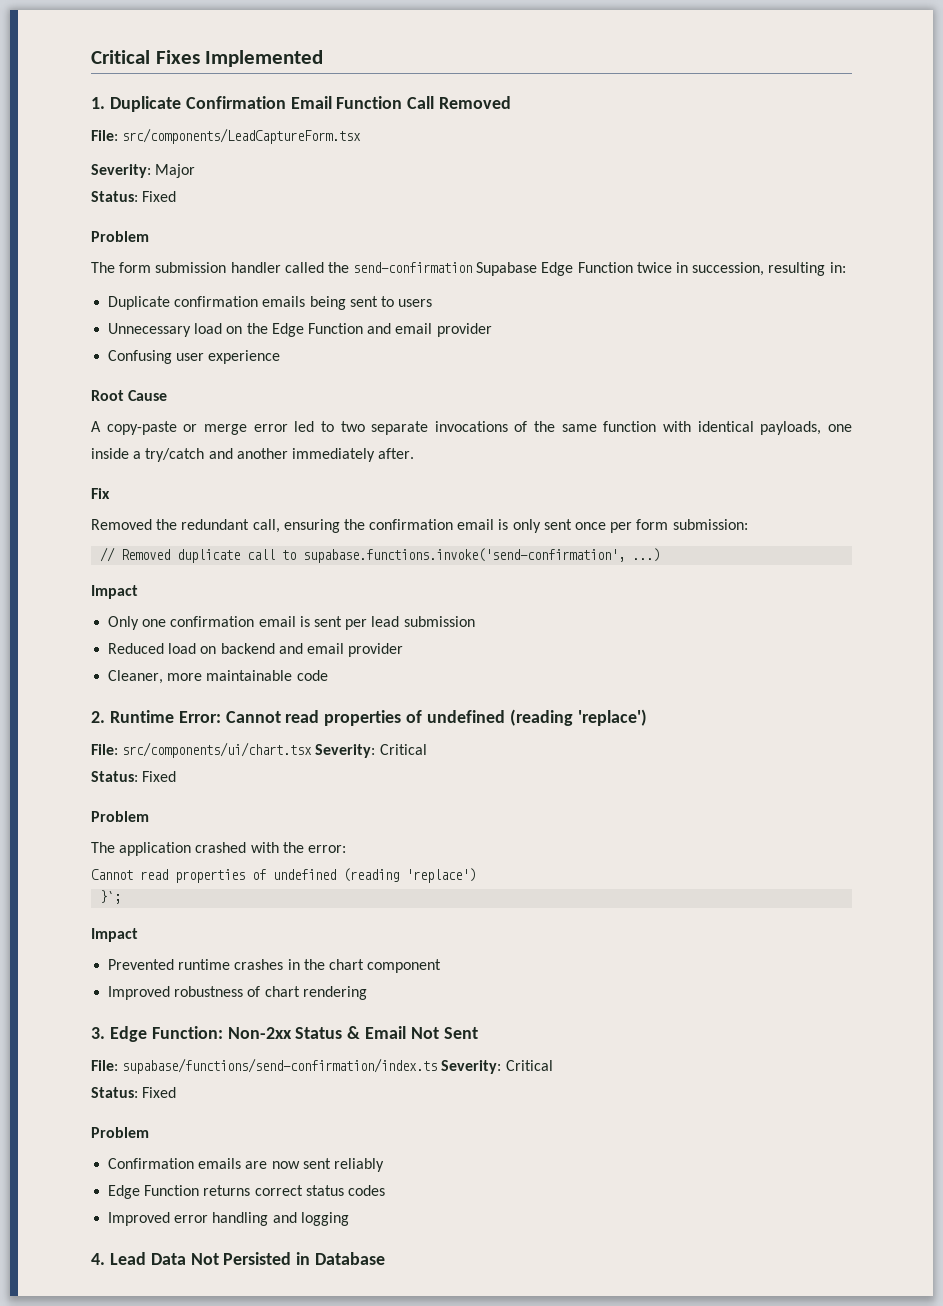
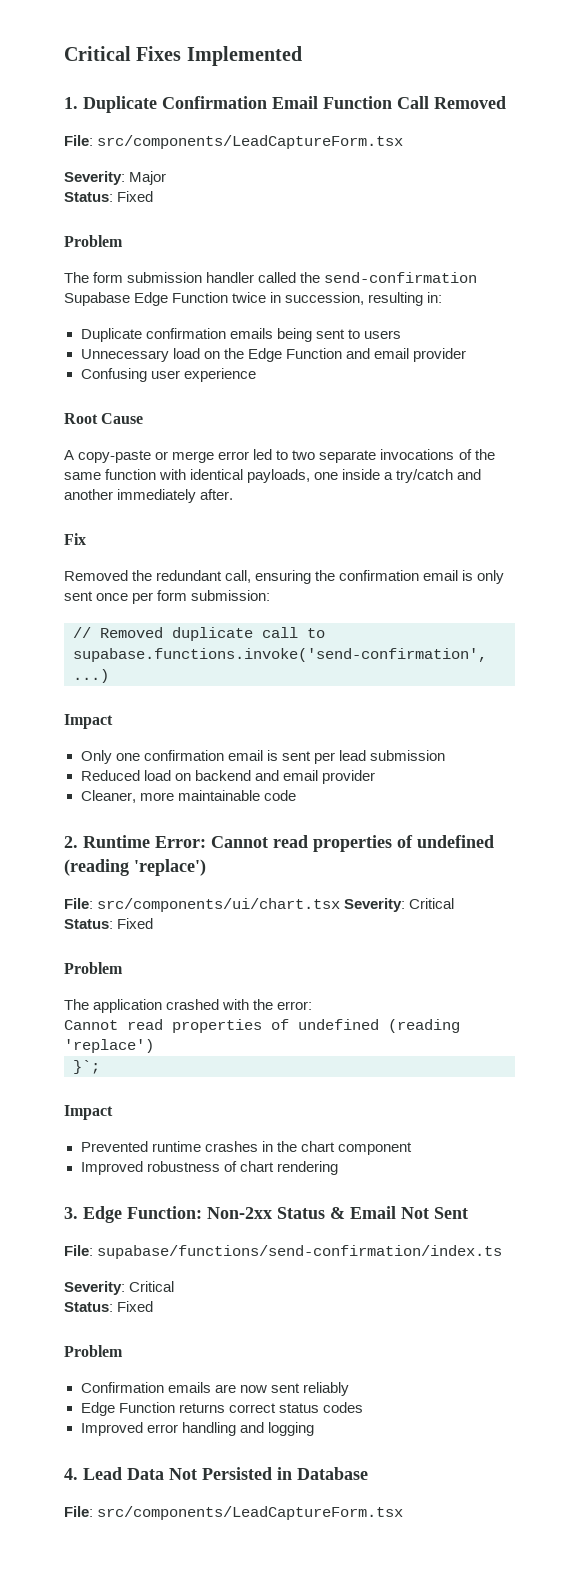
- File: supabase/functions/send-confirmation/index.ts Severity: Critical
+ File: supabase/functions/send-confirmation/index.ts
+ Severity: Critical
  4. Lead Data Not Persisted in Database
+ File: src/components/LeadCaptureForm.tsx

